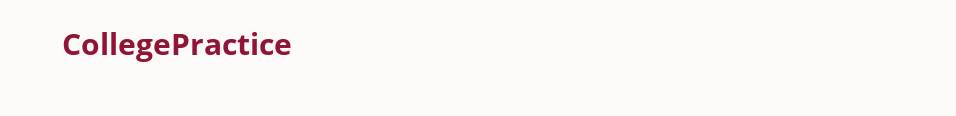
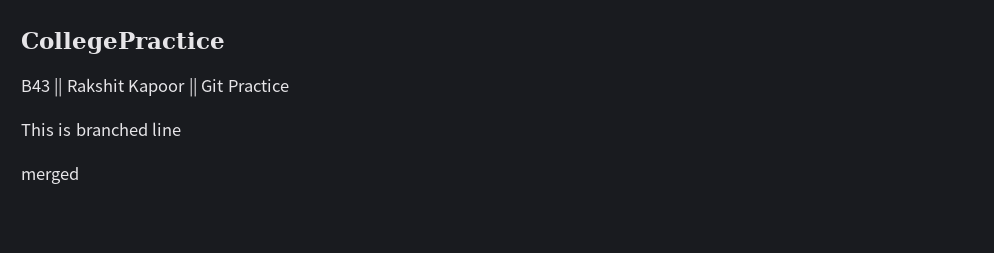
+ B43 || Rakshit Kapoor || Git Practice
+ This is branched line
+ merged

